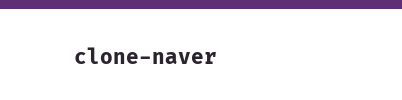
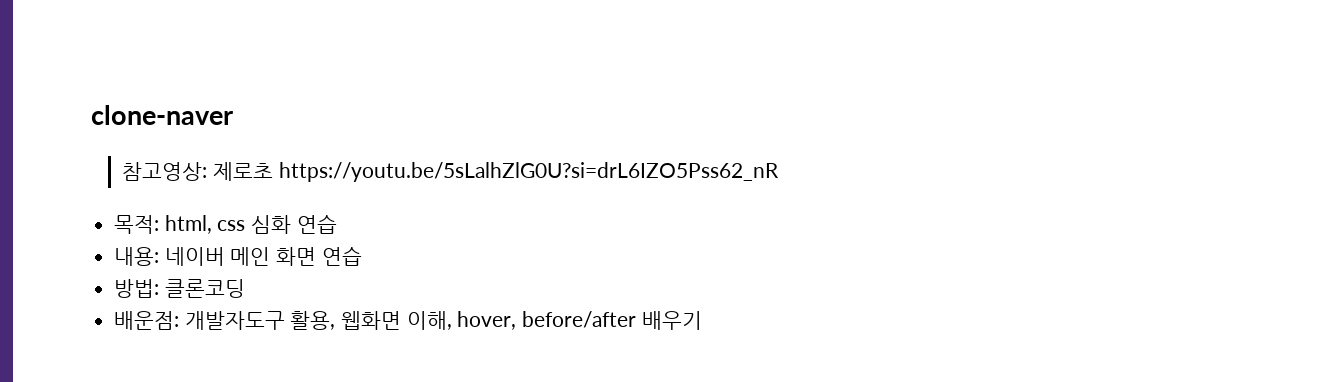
+ 참고영상: 제로초 https://youtu.be/5sLalhZlG0U?si=drL6IZO5Pss62_nR
+ 목적: html, css 심화 연습
+ 내용: 네이버 메인 화면 연습
+ 방법: 클론코딩
+ 배운점: 개발자도구 활용, 웹화면 이해, hover, before/after 배우기

